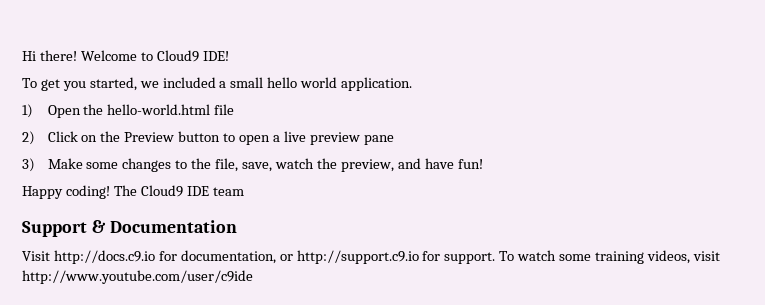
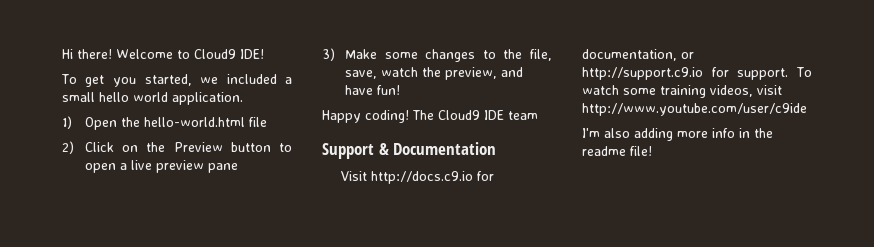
+ I'm also adding more info in the readme file!

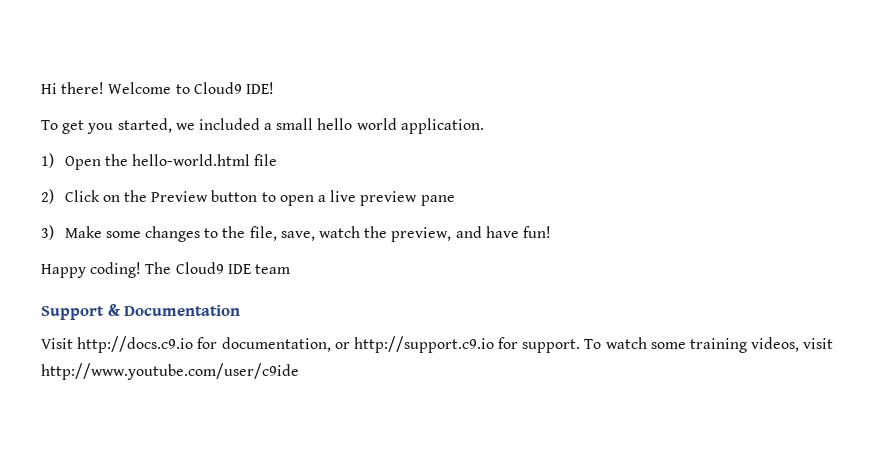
- I'm also adding more info in the readme file!

